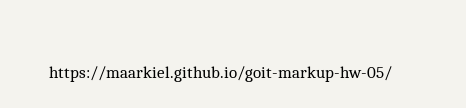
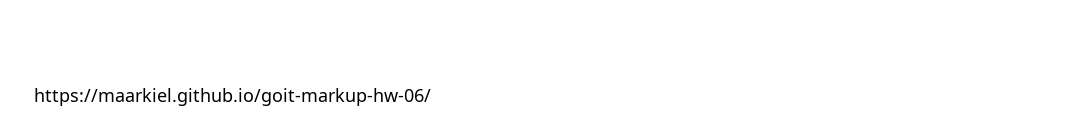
- https://maarkiel.github.io/goit-markup-hw-05/
+ https://maarkiel.github.io/goit-markup-hw-06/

